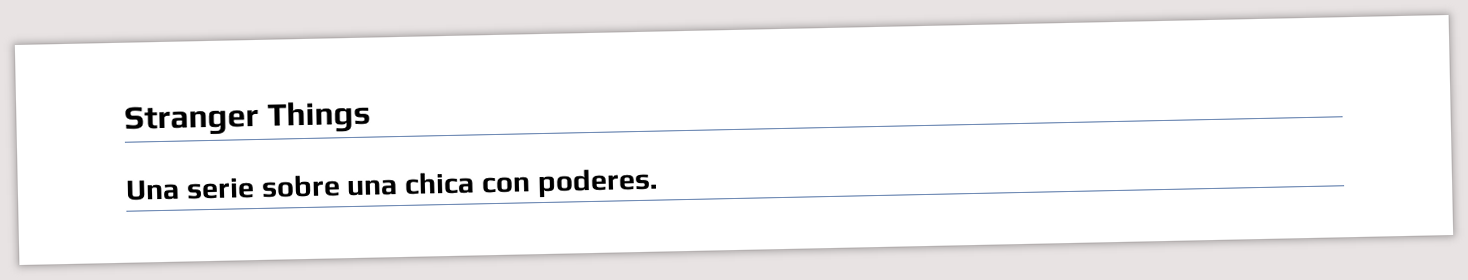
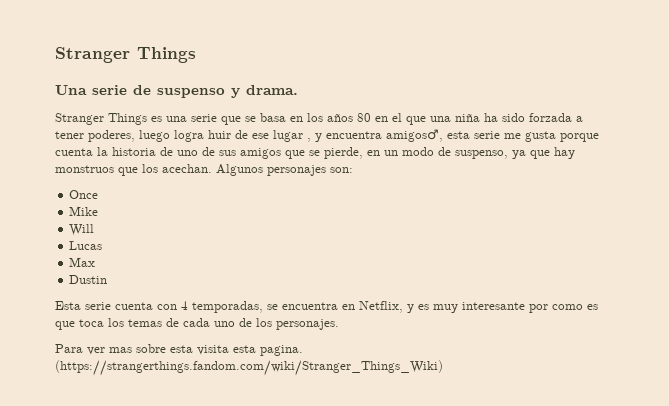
- Una serie sobre una chica con poderes.
+ Una serie de suspenso y drama.
+ Stranger Things es una serie que se basa en los años 80 en el que una niña ha sido forzada a tener poderes, luego logra huir de ese lugar , y encuentra amigos♂, esta serie me gusta porque cuenta la historia de uno de sus amigos que se pierde, en un modo de suspenso, ya que hay monstruos que los acechan. Algunos personajes son:
+ Once
+ Mike
+ Will
+ Lucas
+ Max
+ Dustin
+ Esta serie cuenta con 4 temporadas, se encuentra en Netflix, y es muy interesante por como es que toca los temas de cada uno de los personajes.
+ Para ver mas sobre esta visita esta pagina. (https://strangerthings.fandom.com/wiki/Stranger_Things_Wiki)

